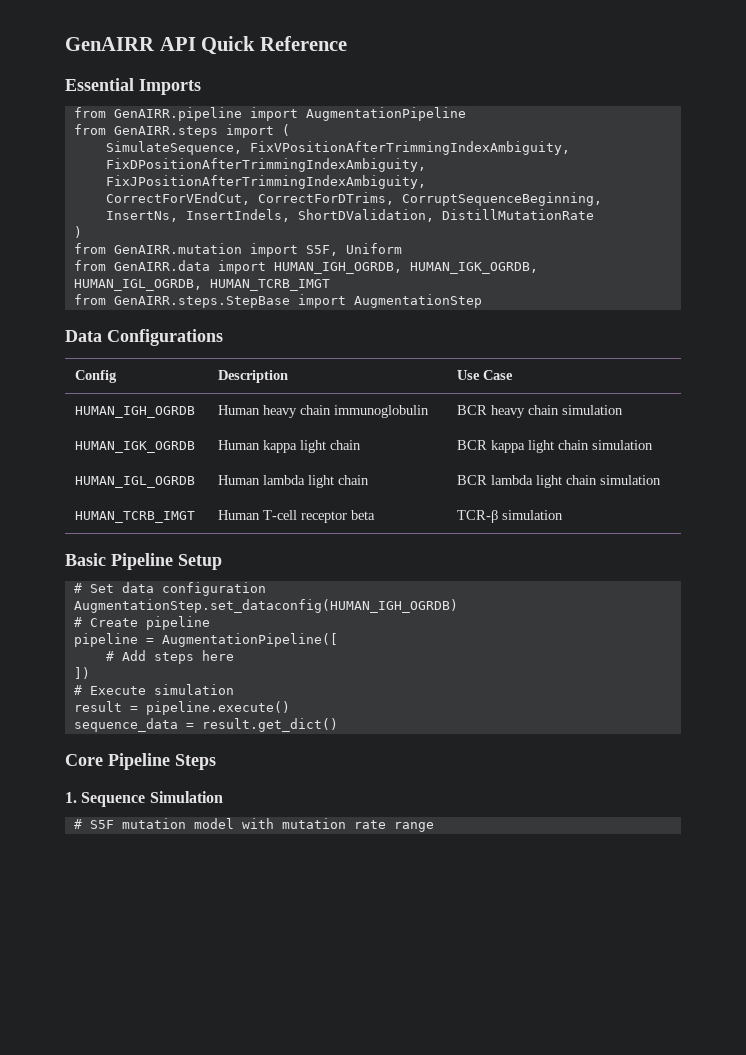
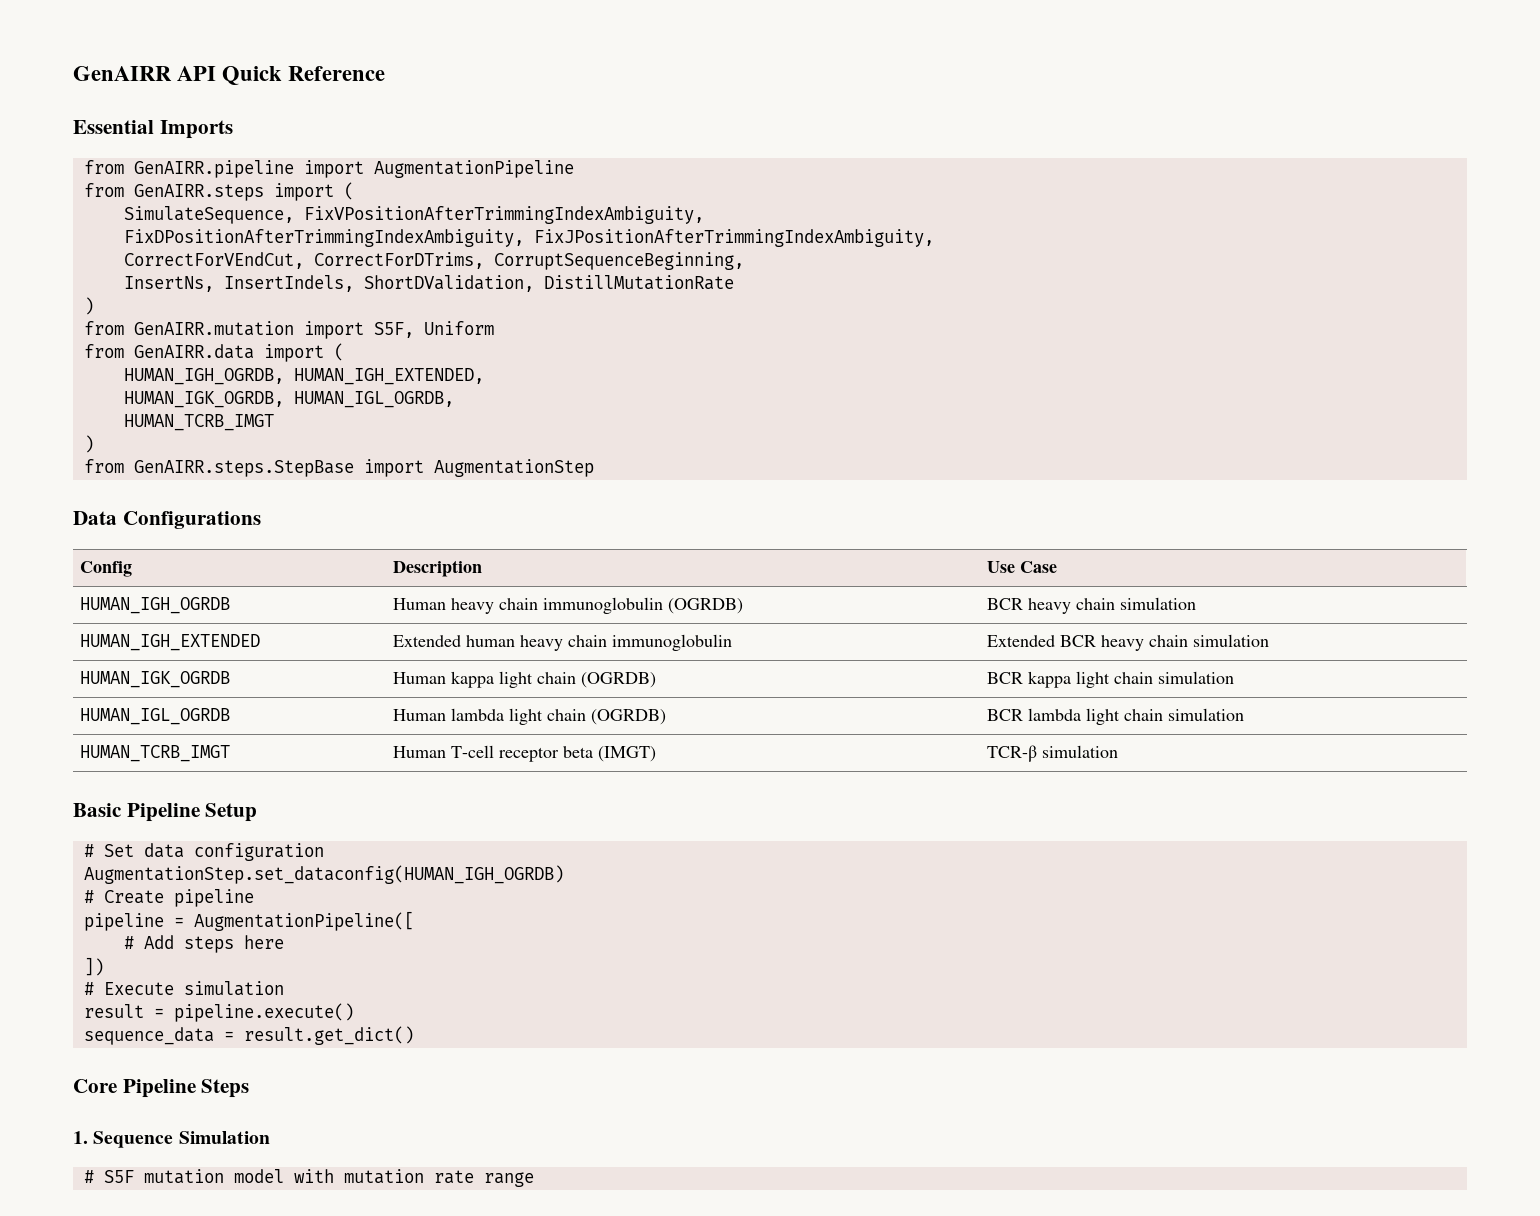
- from GenAIRR.data import HUMAN_IGH_OGRDB, HUMAN_IGK_OGRDB, HUMAN_IGL_OGRDB, HUMAN_TCRB_IMGT
+ from GenAIRR.data import (
+ HUMAN_IGH_OGRDB, HUMAN_IGH_EXTENDED,
+ HUMAN_IGK_OGRDB, HUMAN_IGL_OGRDB,
+ HUMAN_TCRB_IMGT
+ )
- HUMAN_IGH_OGRDB | Human heavy chain immunoglobulin | BCR heavy chain simulation
+ HUMAN_IGH_OGRDB | Human heavy chain immunoglobulin (OGRDB) | BCR heavy chain simulation
+ HUMAN_IGH_EXTENDED | Extended human heavy chain immunoglobulin | Extended BCR heavy chain simulation
- HUMAN_IGK_OGRDB | Human kappa light chain | BCR kappa light chain simulation
+ HUMAN_IGK_OGRDB | Human kappa light chain (OGRDB) | BCR kappa light chain simulation
- HUMAN_IGL_OGRDB | Human lambda light chain | BCR lambda light chain simulation
+ HUMAN_IGL_OGRDB | Human lambda light chain (OGRDB) | BCR lambda light chain simulation
- HUMAN_TCRB_IMGT | Human T-cell receptor beta | TCR-β simulation
+ HUMAN_TCRB_IMGT | Human T-cell receptor beta (IMGT) | TCR-β simulation

